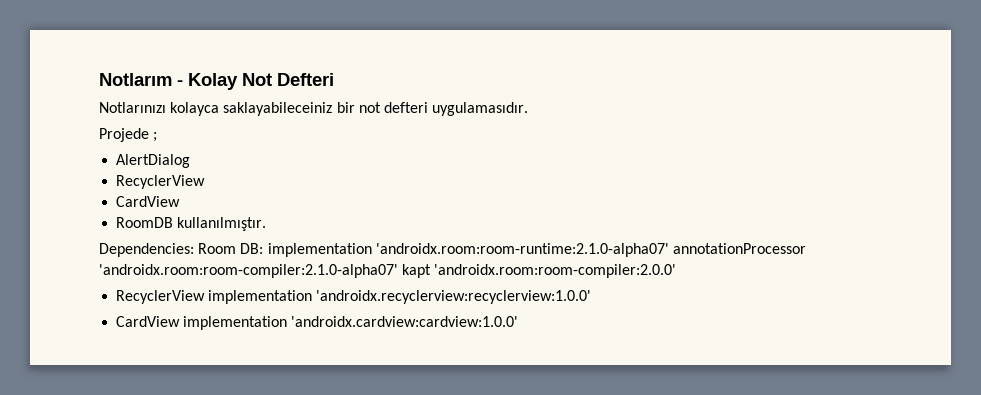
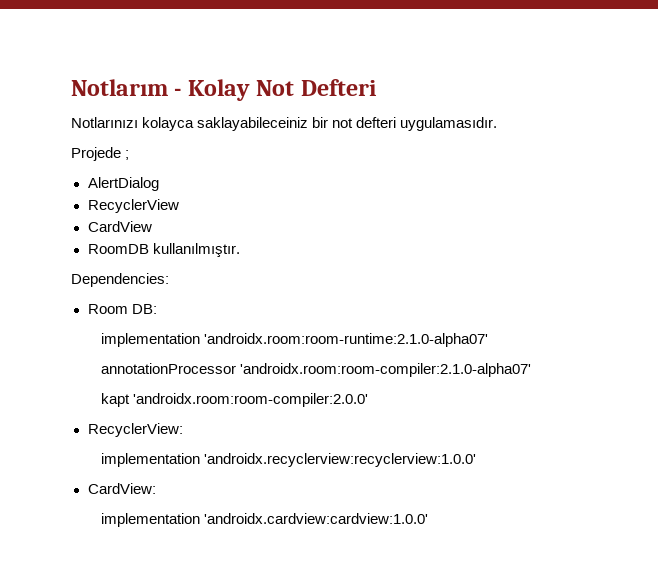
- Dependencies: Room DB: implementation 'androidx.room:room-runtime:2.1.0-alpha07' annotationProcessor 'androidx.room:room-compiler:2.1.0-alpha07' kapt 'androidx.room:room-compiler:2.0.0'
+ Dependencies:
+ Room DB:
+ implementation 'androidx.room:room-runtime:2.1.0-alpha07'
+ annotationProcessor 'androidx.room:room-compiler:2.1.0-alpha07'
+ kapt 'androidx.room:room-compiler:2.0.0'
- RecyclerView implementation 'androidx.recyclerview:recyclerview:1.0.0'
+ RecyclerView:
+ implementation 'androidx.recyclerview:recyclerview:1.0.0'
- CardView implementation 'androidx.cardview:cardview:1.0.0'
+ CardView:
+ implementation 'androidx.cardview:cardview:1.0.0'

